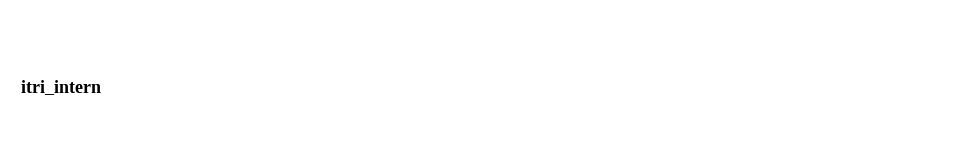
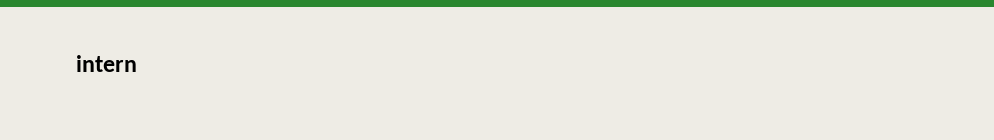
- itri_intern
+ intern

